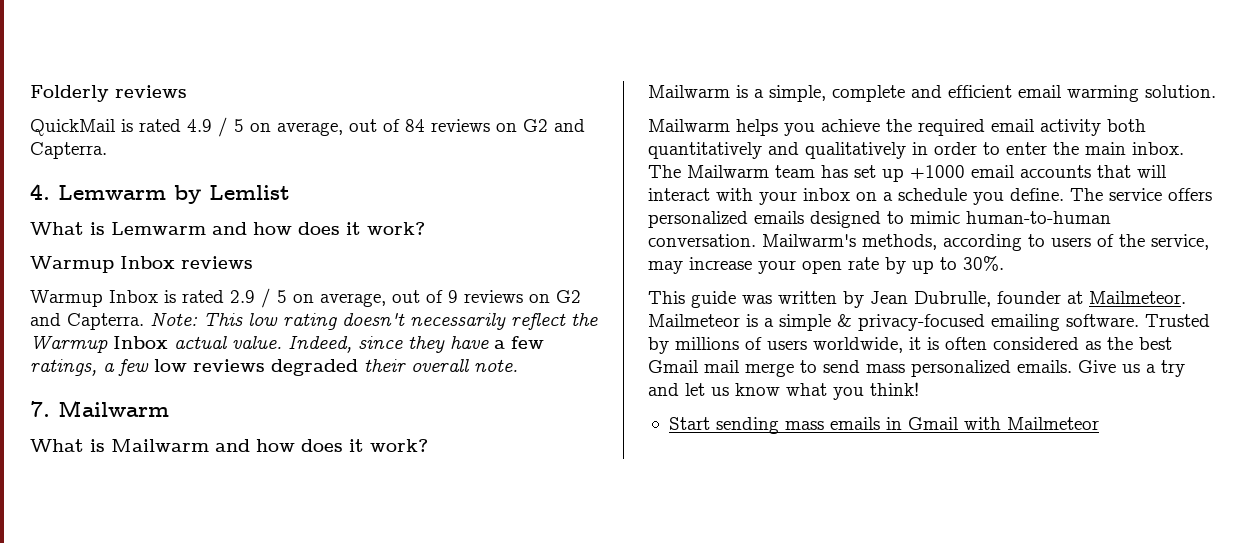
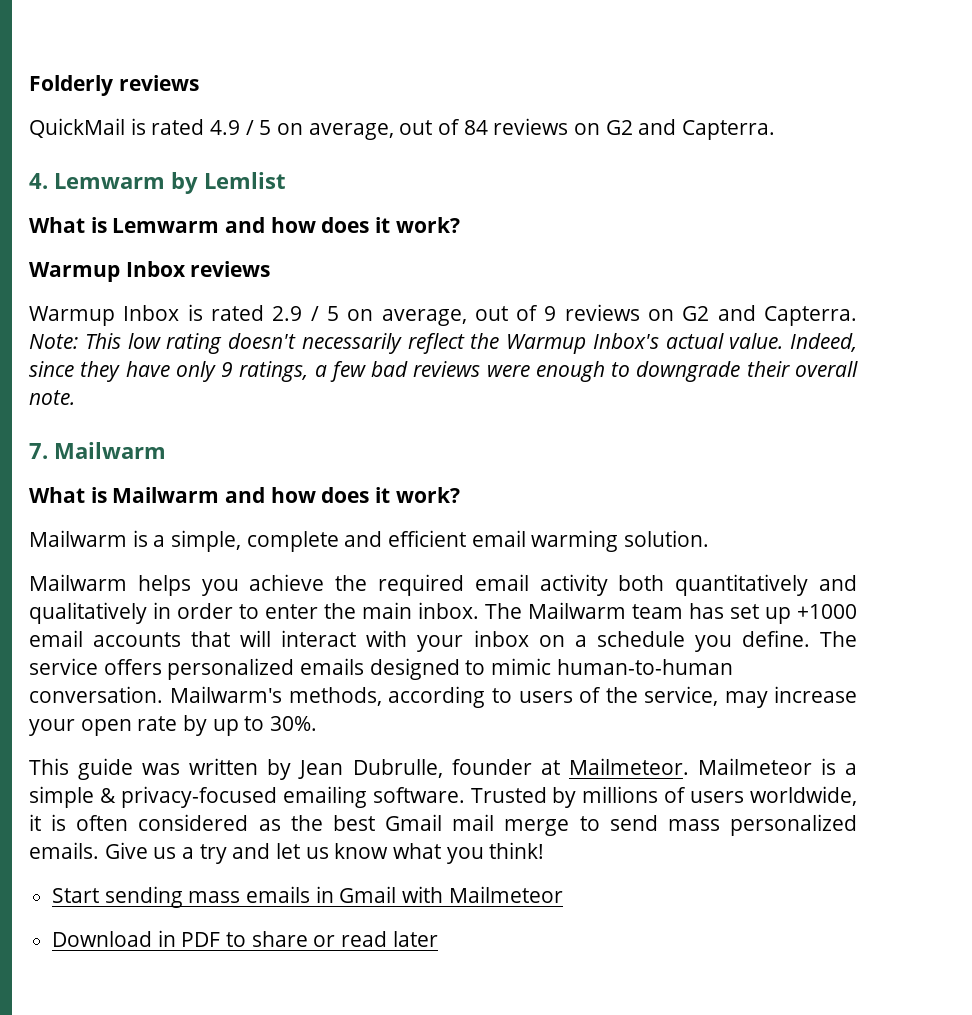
- Note: This low rating doesn't necessarily reflect the Warmup Inbox actual value.
+ Note: This low rating doesn't necessarily reflect the Warmup Inbox's actual value.
- Indeed, since they have a few ratings, a few low reviews degraded their overall note.
+ Indeed, since they have only 9 ratings, a few bad reviews were enough to downgrade their overall note.
+ Download in PDF to share or read later

